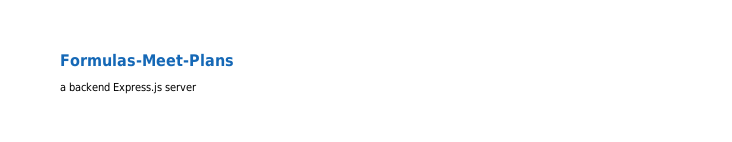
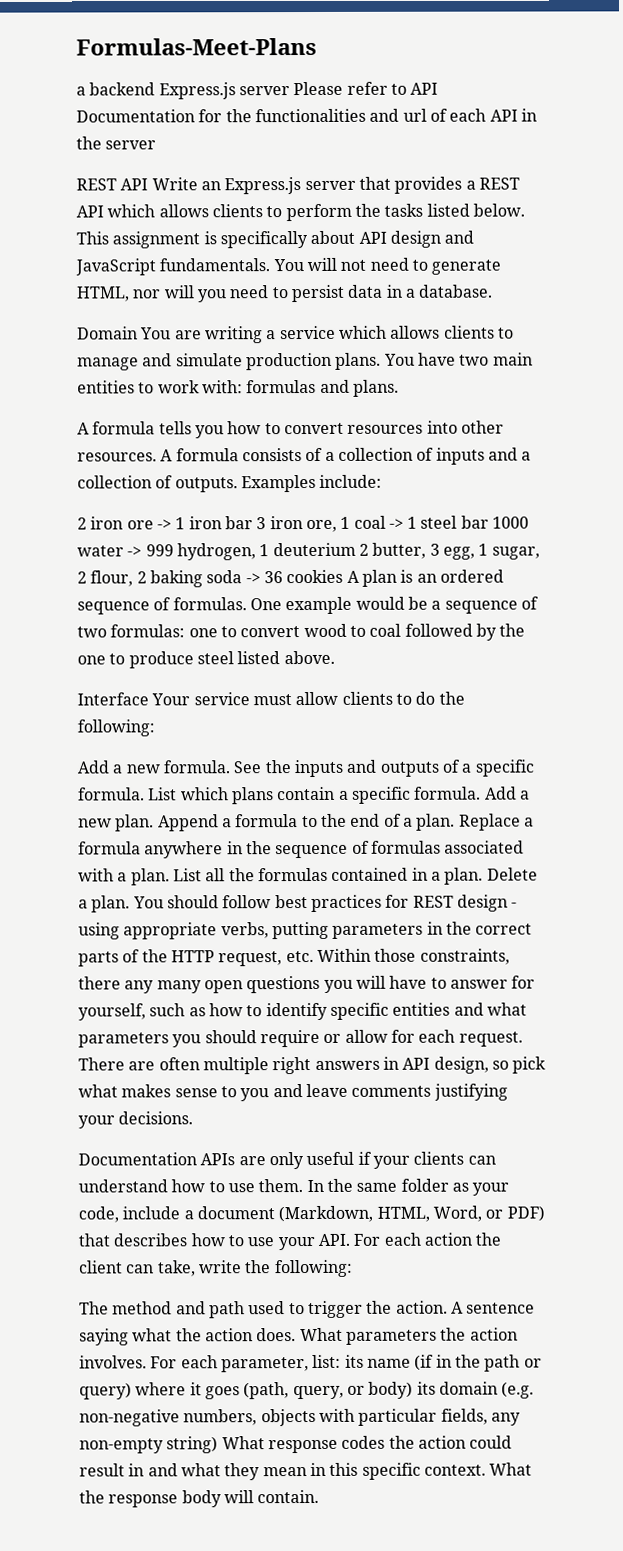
- a backend Express.js server
+ a backend Express.js server Please refer to API Documentation for the functionalities and url of each API in the server
+ REST API Write an Express.js server that provides a REST API which allows clients to perform the tasks listed below. This assignment is specifically about API design and JavaScript fundamentals. You will not need to generate HTML, nor will you need to persist data in a database.
+ Domain You are writing a service which allows clients to manage and simulate production plans. You have two main entities to work with: formulas and plans.
+ A formula tells you how to convert resources into other resources. A formula consists of a collection of inputs and a collection of outputs. Examples include:
+ 2 iron ore -> 1 iron bar 3 iron ore, 1 coal -> 1 steel bar 1000 water -> 999 hydrogen, 1 deuterium 2 butter, 3 egg, 1 sugar, 2 flour, 2 baking soda -> 36 cookies A plan is an ordered sequence of formulas. One example would be a sequence of two formulas: one to convert wood to coal followed by the one to produce steel listed above.
+ Interface Your service must allow clients to do the following:
+ Add a new formula. See the inputs and outputs of a specific formula. List which plans contain a specific formula. Add a new plan. Append a formula to the end of a plan. Replace a formula anywhere in the sequence of formulas associated with a plan. List all the formulas contained in a plan. Delete a plan. You should follow best practices for REST design - using appropriate verbs, putting parameters in the correct parts of the HTTP request, etc. Within those constraints, there any many open questions you will have to answer for yourself, such as how to identify specific entities and what parameters you should require or allow for each request. There are often multiple right answers in API design, so pick what makes sense to you and leave comments justifying your decisions.
+ Documentation APIs are only useful if your clients can understand how to use them. In the same folder as your code, include a document (Markdown, HTML, Word, or PDF) that describes how to use your API. For each action the client can take, write the following:
+ The method and path used to trigger the action. A sentence saying what the action does. What parameters the action involves. For each parameter, list: its name (if in the path or query) where it goes (path, query, or body) its domain (e.g. non-negative numbers, objects with particular fields, any non-empty string) What response codes the action could result in and what they mean in this specific context. What the response body will contain.

